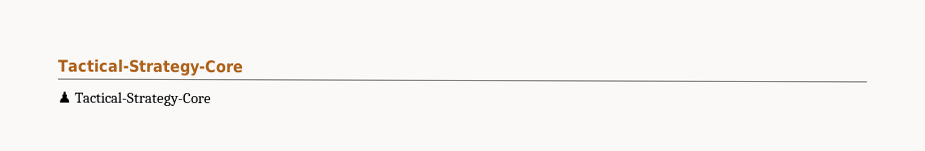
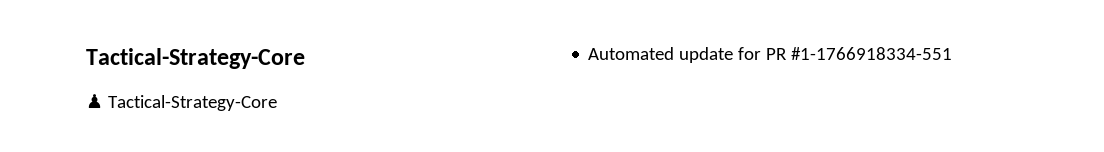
+ Automated update for PR #1-1766918334-551

